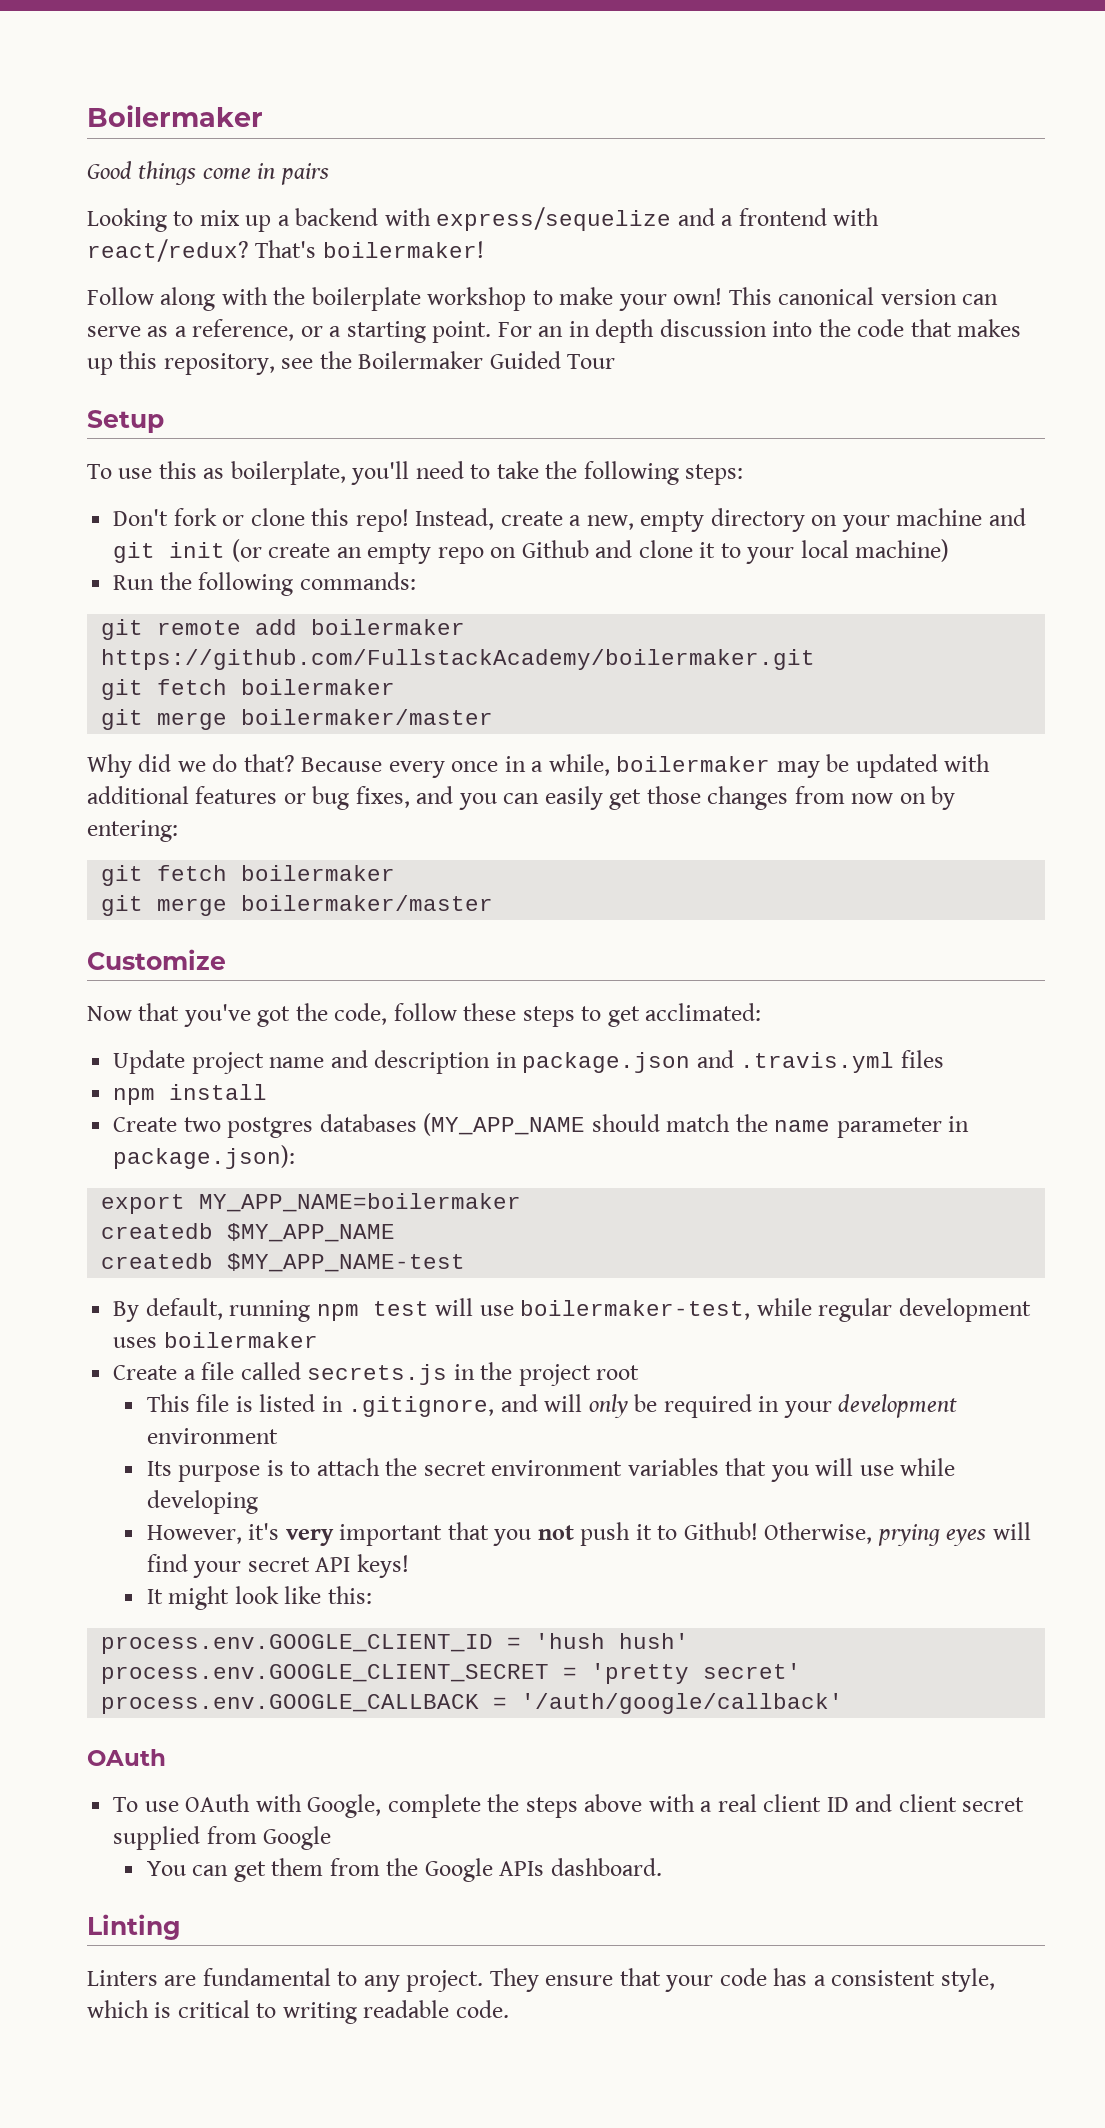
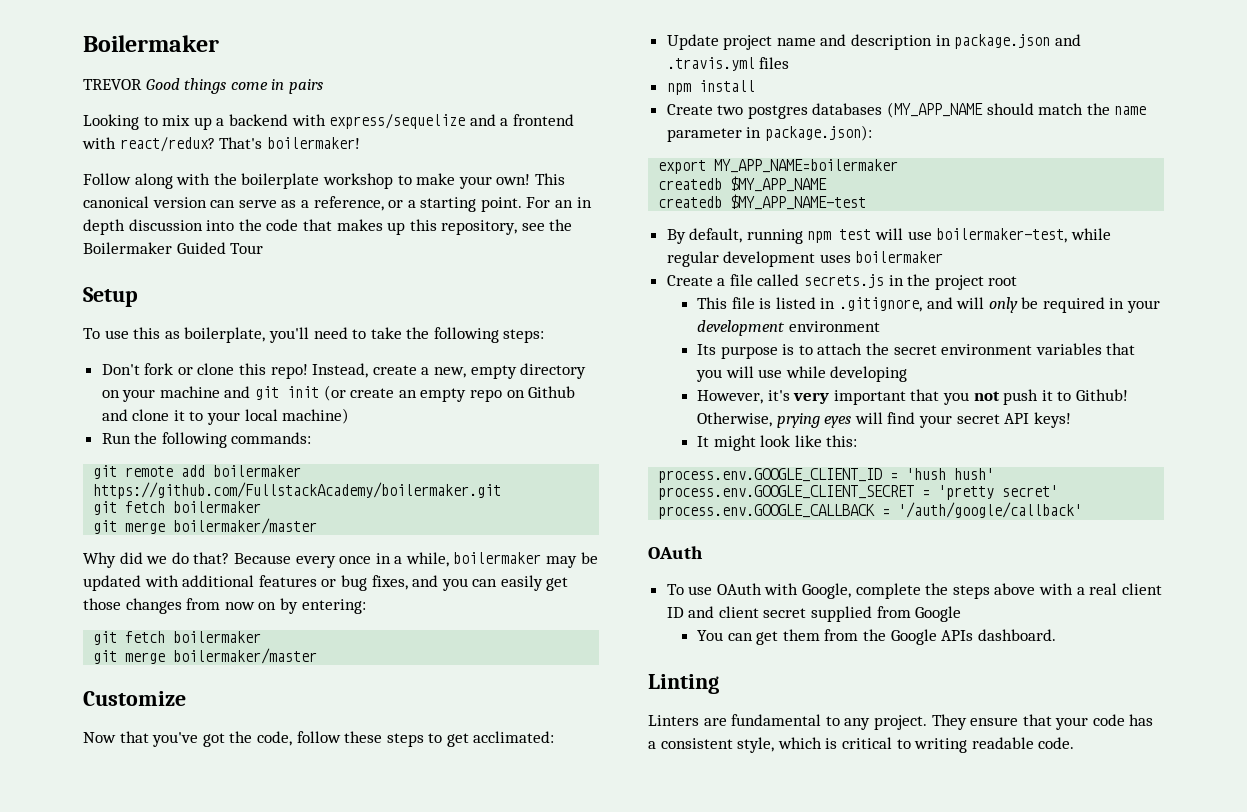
- Good things come in pairs
+ TREVOR Good things come in pairs

